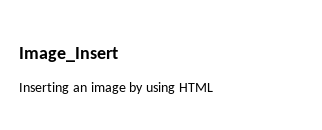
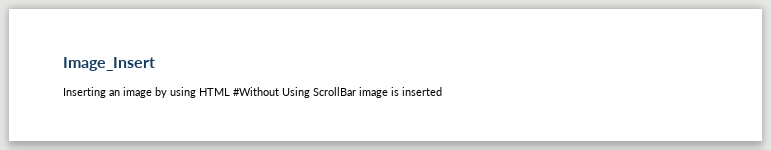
- Inserting an image by using HTML
+ Inserting an image by using HTML #Without Using ScrollBar image is inserted

